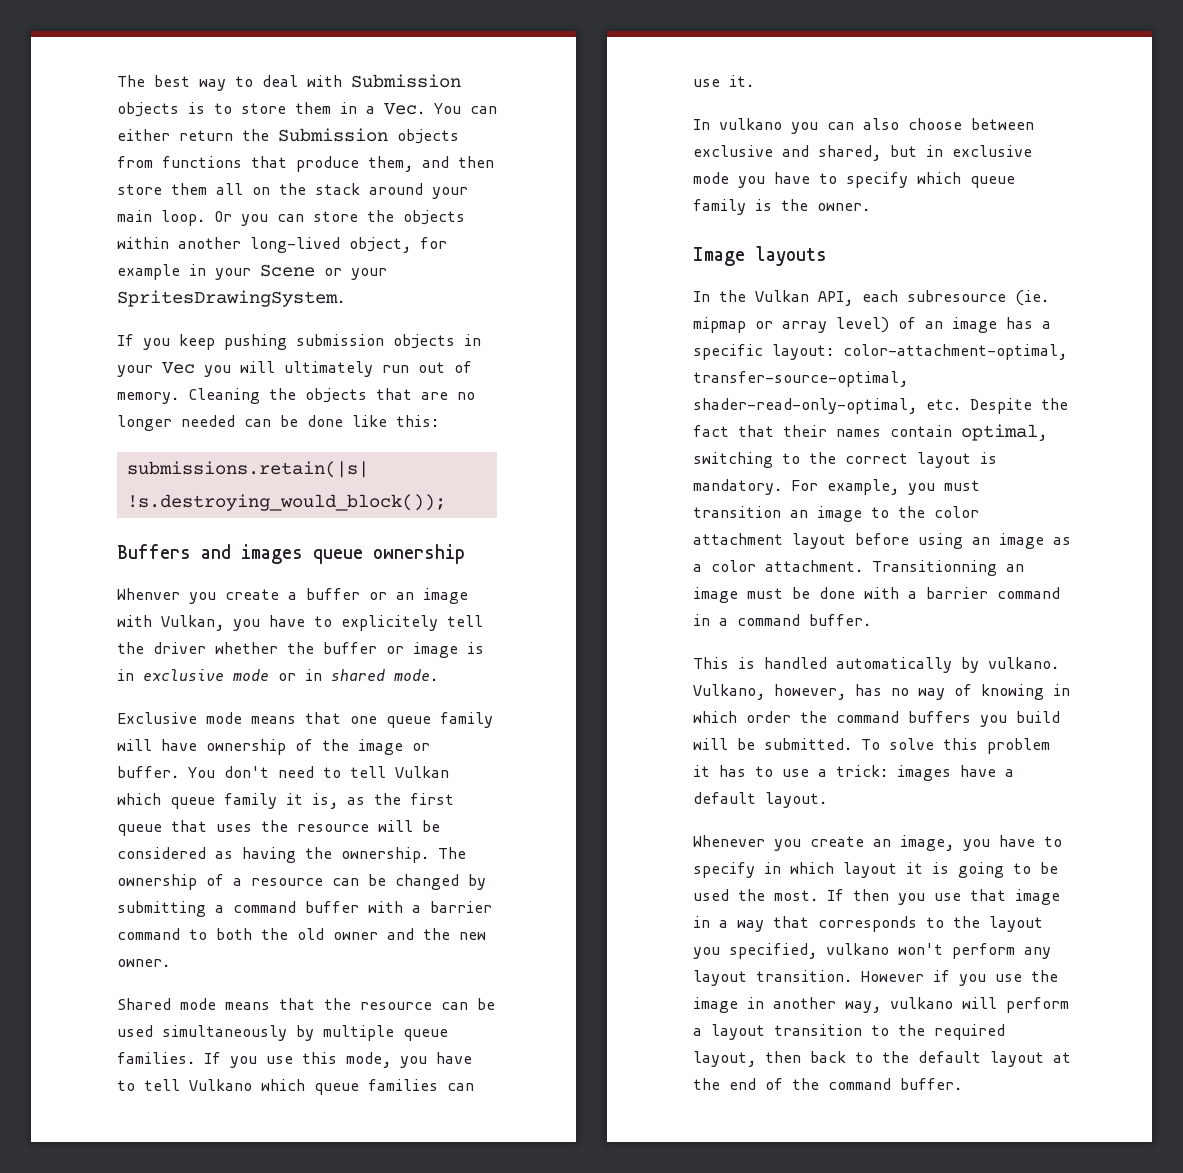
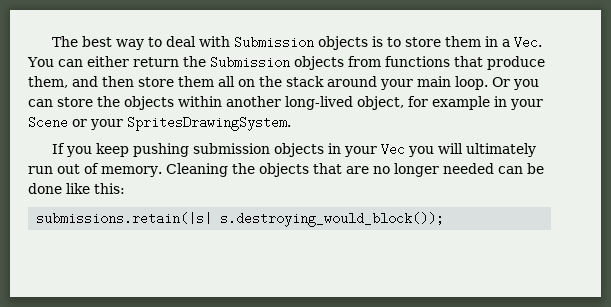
- submissions.retain(|s| !s.destroying_would_block());
- Buffers and images queue ownership
- Whenver you create a buffer or an image with Vulkan, you have to explicitely tell the driver whether the buffer or image is in exclusive mode or in shared mode.
- Exclusive mode means that one queue family will have ownership of the image or buffer. You don't need to tell Vulkan which queue family it is, as the first queue that uses the resource will be considered as having the ownership. The ownership of a resource can be changed by submitting a command buffer with a barrier command to both the old owner and the new owner.
- Shared mode means that the resource can be used simultaneously by multiple queue families. If you use this mode, you have to tell Vulkano which queue families can use it.
- In vulkano you can also choose between exclusive and shared, but in exclusive mode you have to specify which queue family is the owner.
- Image layouts
- In the Vulkan API, each subresource (ie. mipmap or array level) of an image has a specific layout: color-attachment-optimal, transfer-source-optimal, shader-read-only-optimal, etc. Despite the fact that their names contain optimal, switching to the correct layout is mandatory. For example, you must transition an image to the color attachment layout before using an image as a color attachment. Transitionning an image must be done with a barrier command in a command buffer.
- This is handled automatically by vulkano. Vulkano, however, has no way of knowing in which order the command buffers you build will be submitted. To solve this problem it has to use a trick: images have a default layout.
- Whenever you create an image, you have to specify in which layout it is going to be used the most. If then you use that image in a way that corresponds to the layout you specified, vulkano won't perform any layout transition. However if you use the image in another way, vulkano will perform a layout transition to the required layout, then back to the default layout at the end of the command buffer.
+ submissions.retain(|s| s.destroying_would_block());

